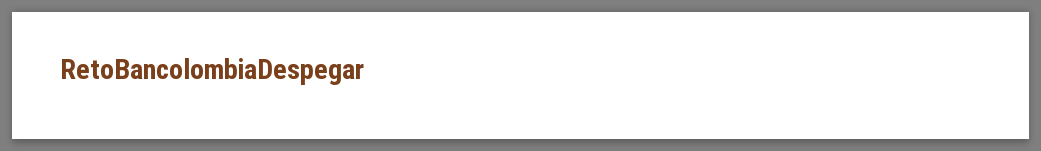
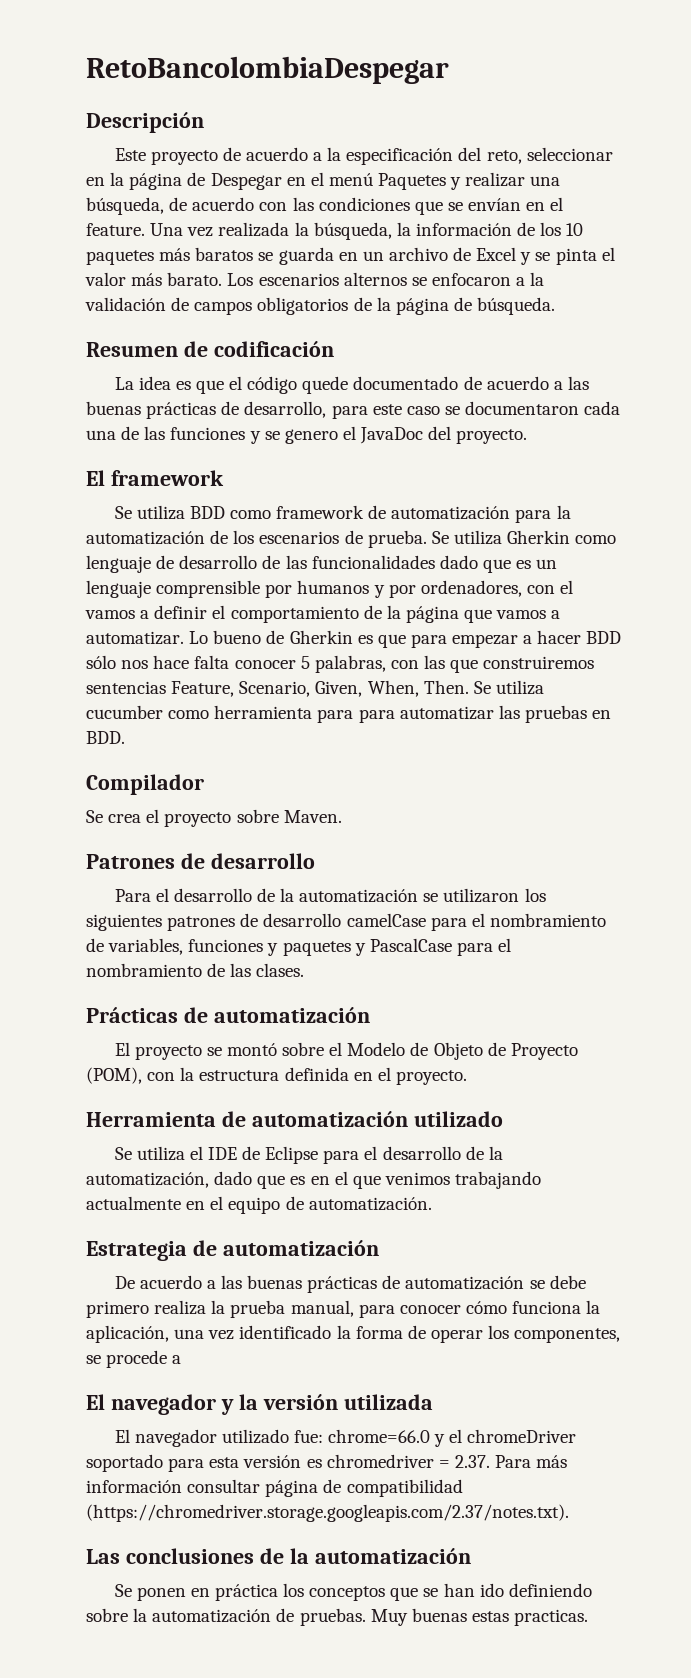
+ Descripción
+ Este proyecto de acuerdo a la especificación del reto, seleccionar en la página de Despegar en el menú Paquetes y realizar una búsqueda, de acuerdo con las condiciones que se envían en el feature. Una vez realizada la búsqueda, la información de los 10 paquetes más baratos se guarda en un archivo de Excel y se pinta el valor más barato. Los escenarios alternos se enfocaron a la validación de campos obligatorios de la página de búsqueda.
+ Resumen de codificación
+ La idea es que el código quede documentado de acuerdo a las buenas prácticas de desarrollo, para este caso se documentaron cada una de las funciones y se genero el JavaDoc del proyecto.
+ El framework
+ Se utiliza BDD como framework de automatización para la automatización de los escenarios de prueba. Se utiliza Gherkin como lenguaje de desarrollo de las funcionalidades dado que es un lenguaje comprensible por humanos y por ordenadores, con el vamos a definir el comportamiento de la página que vamos a automatizar. Lo bueno de Gherkin es que para empezar a hacer BDD sólo nos hace falta conocer 5 palabras, con las que construiremos sentencias Feature, Scenario, Given, When, Then. Se utiliza cucumber como herramienta para para automatizar las pruebas en BDD.
+ Compilador
+ Se crea el proyecto sobre Maven.
+ Patrones de desarrollo
+ Para el desarrollo de la automatización se utilizaron los siguientes patrones de desarrollo camelCase para el nombramiento de variables, funciones y paquetes y PascalCase para el nombramiento de las clases.
+ Prácticas de automatización
+ El proyecto se montó sobre el Modelo de Objeto de Proyecto (POM), con la estructura definida en el proyecto.
+ Herramienta de automatización utilizado
+ Se utiliza el IDE de Eclipse para el desarrollo de la automatización, dado que es en el que venimos trabajando actualmente en el equipo de automatización.
+ Estrategia de automatización
+ De acuerdo a las buenas prácticas de automatización se debe primero realiza la prueba manual, para conocer cómo funciona la aplicación, una vez identificado la forma de operar los componentes, se procede a
+ El navegador y la versión utilizada
+ El navegador utilizado fue: chrome=66.0 y el chromeDriver soportado para esta versión es chromedriver = 2.37. Para más información consultar página de compatibilidad (https://chromedriver.storage.googleapis.com/2.37/notes.txt).
+ Las conclusiones de la automatización
+ Se ponen en práctica los conceptos que se han ido definiendo sobre la automatización de pruebas. Muy buenas estas practicas.

